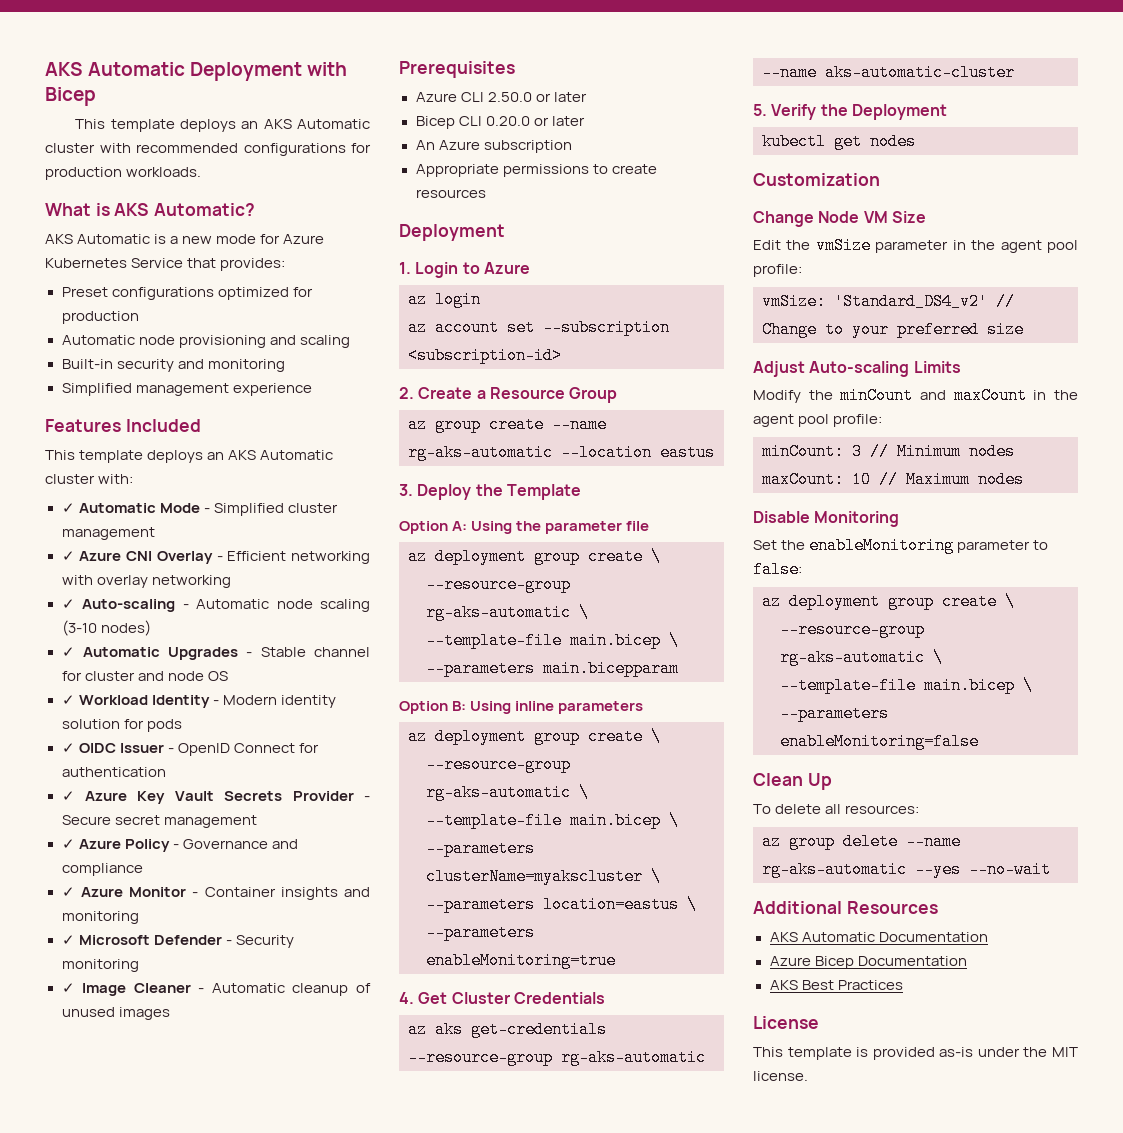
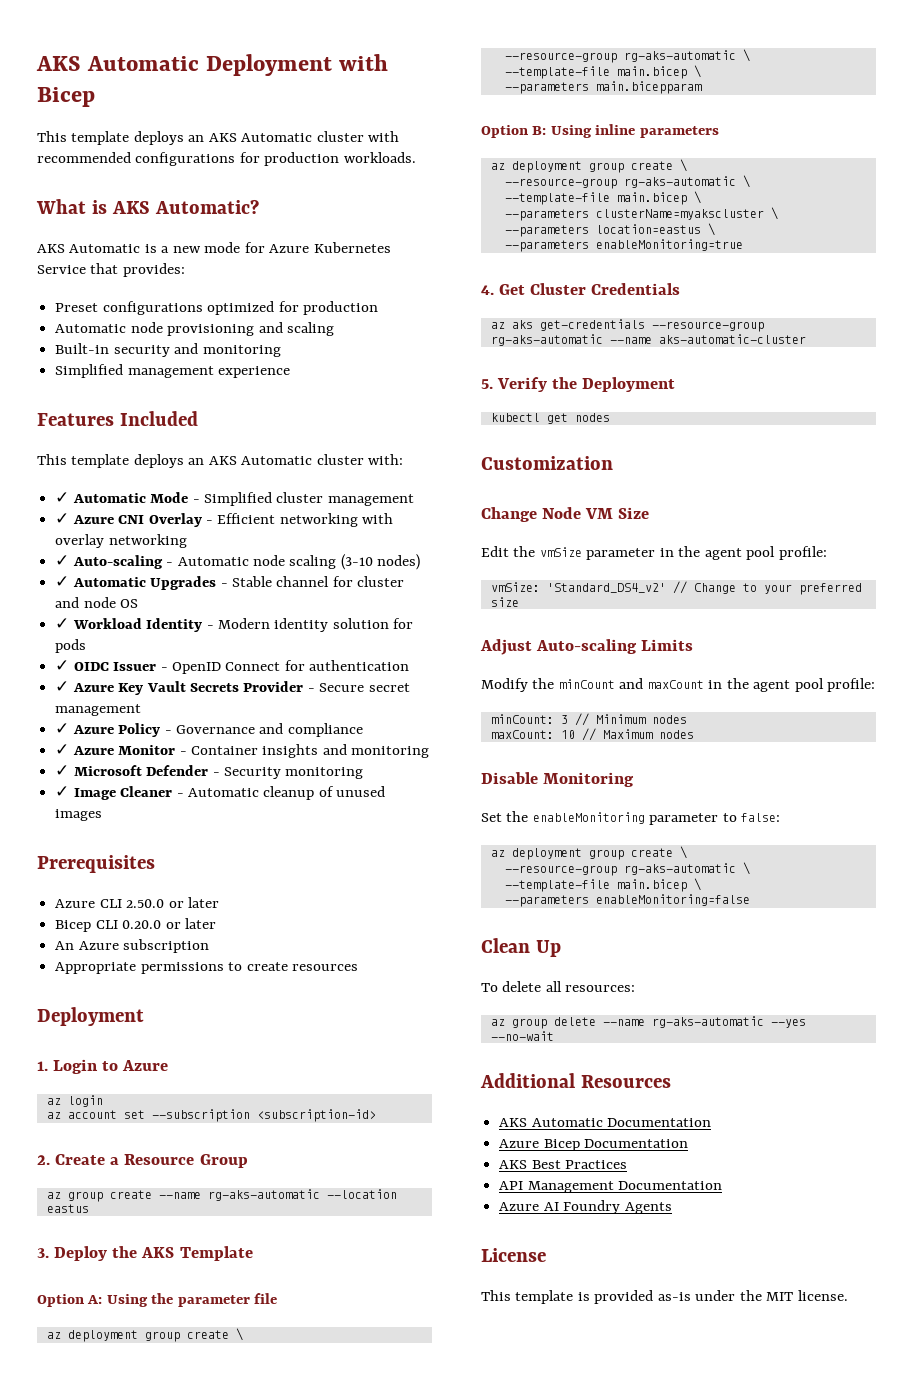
- 3. Deploy the Template
+ 3. Deploy the AKS Template
+ API Management Documentation
+ Azure AI Foundry Agents

